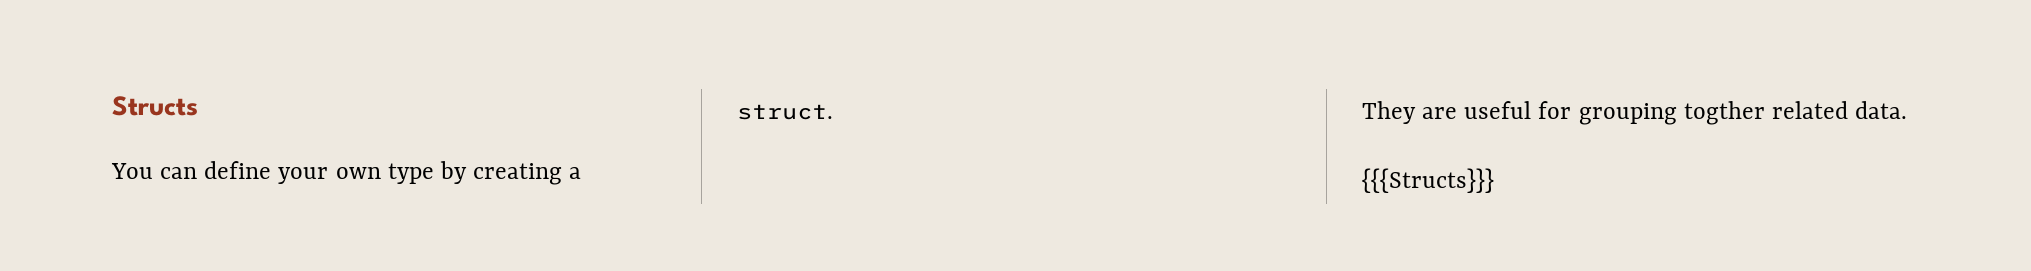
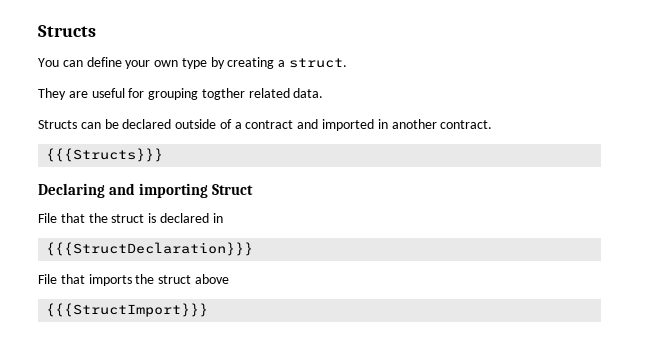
+ Structs can be declared outside of a contract and imported in another contract.
  {{{Structs}}}
+ Declaring and importing Struct
+ File that the struct is declared in
+ {{{StructDeclaration}}}
+ File that imports the struct above
+ {{{StructImport}}}

